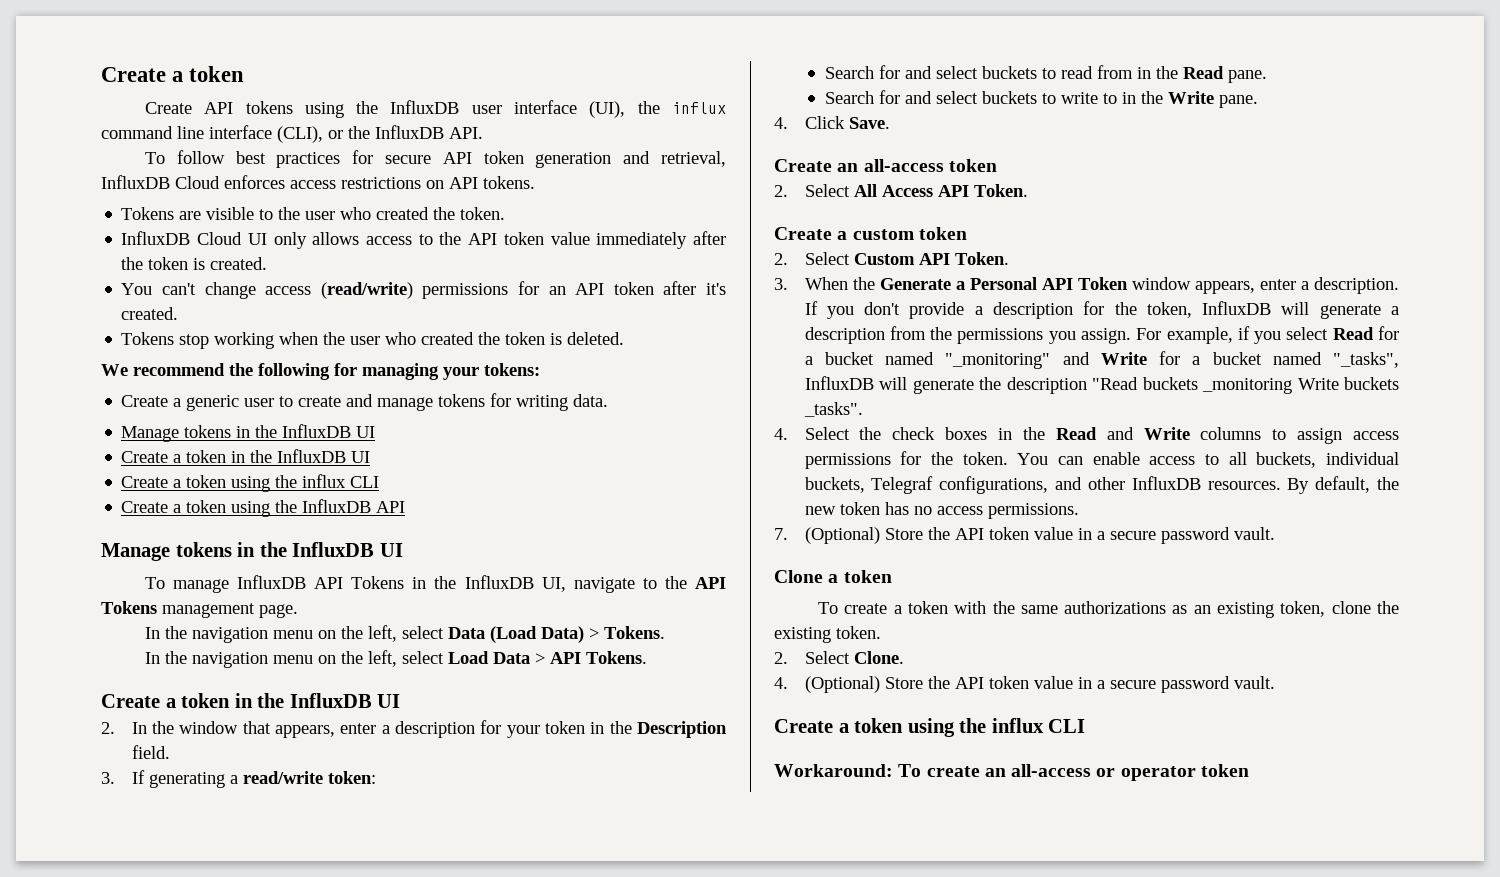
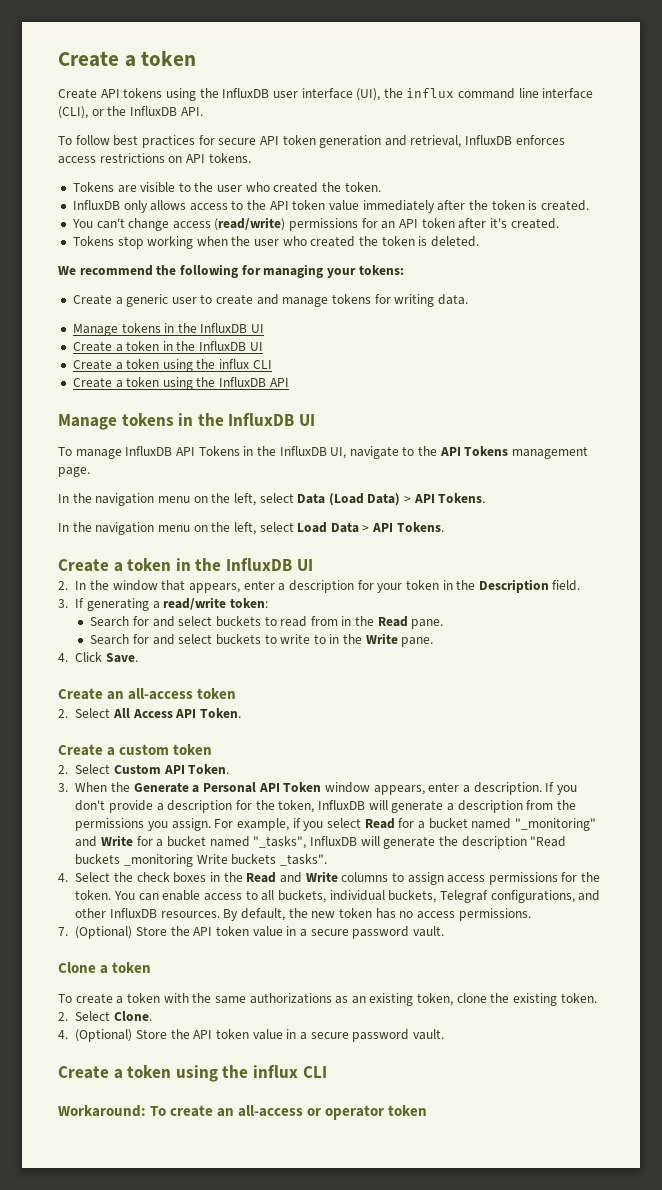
- To follow best practices for secure API token generation and retrieval, InfluxDB Cloud enforces access restrictions on API tokens.
+ To follow best practices for secure API token generation and retrieval, InfluxDB enforces access restrictions on API tokens.
- InfluxDB Cloud UI only allows access to the API token value immediately after the token is created.
+ InfluxDB only allows access to the API token value immediately after the token is created.
- In the navigation menu on the left, select Data (Load Data) > Tokens.
+ In the navigation menu on the left, select Data (Load Data) > API Tokens.

